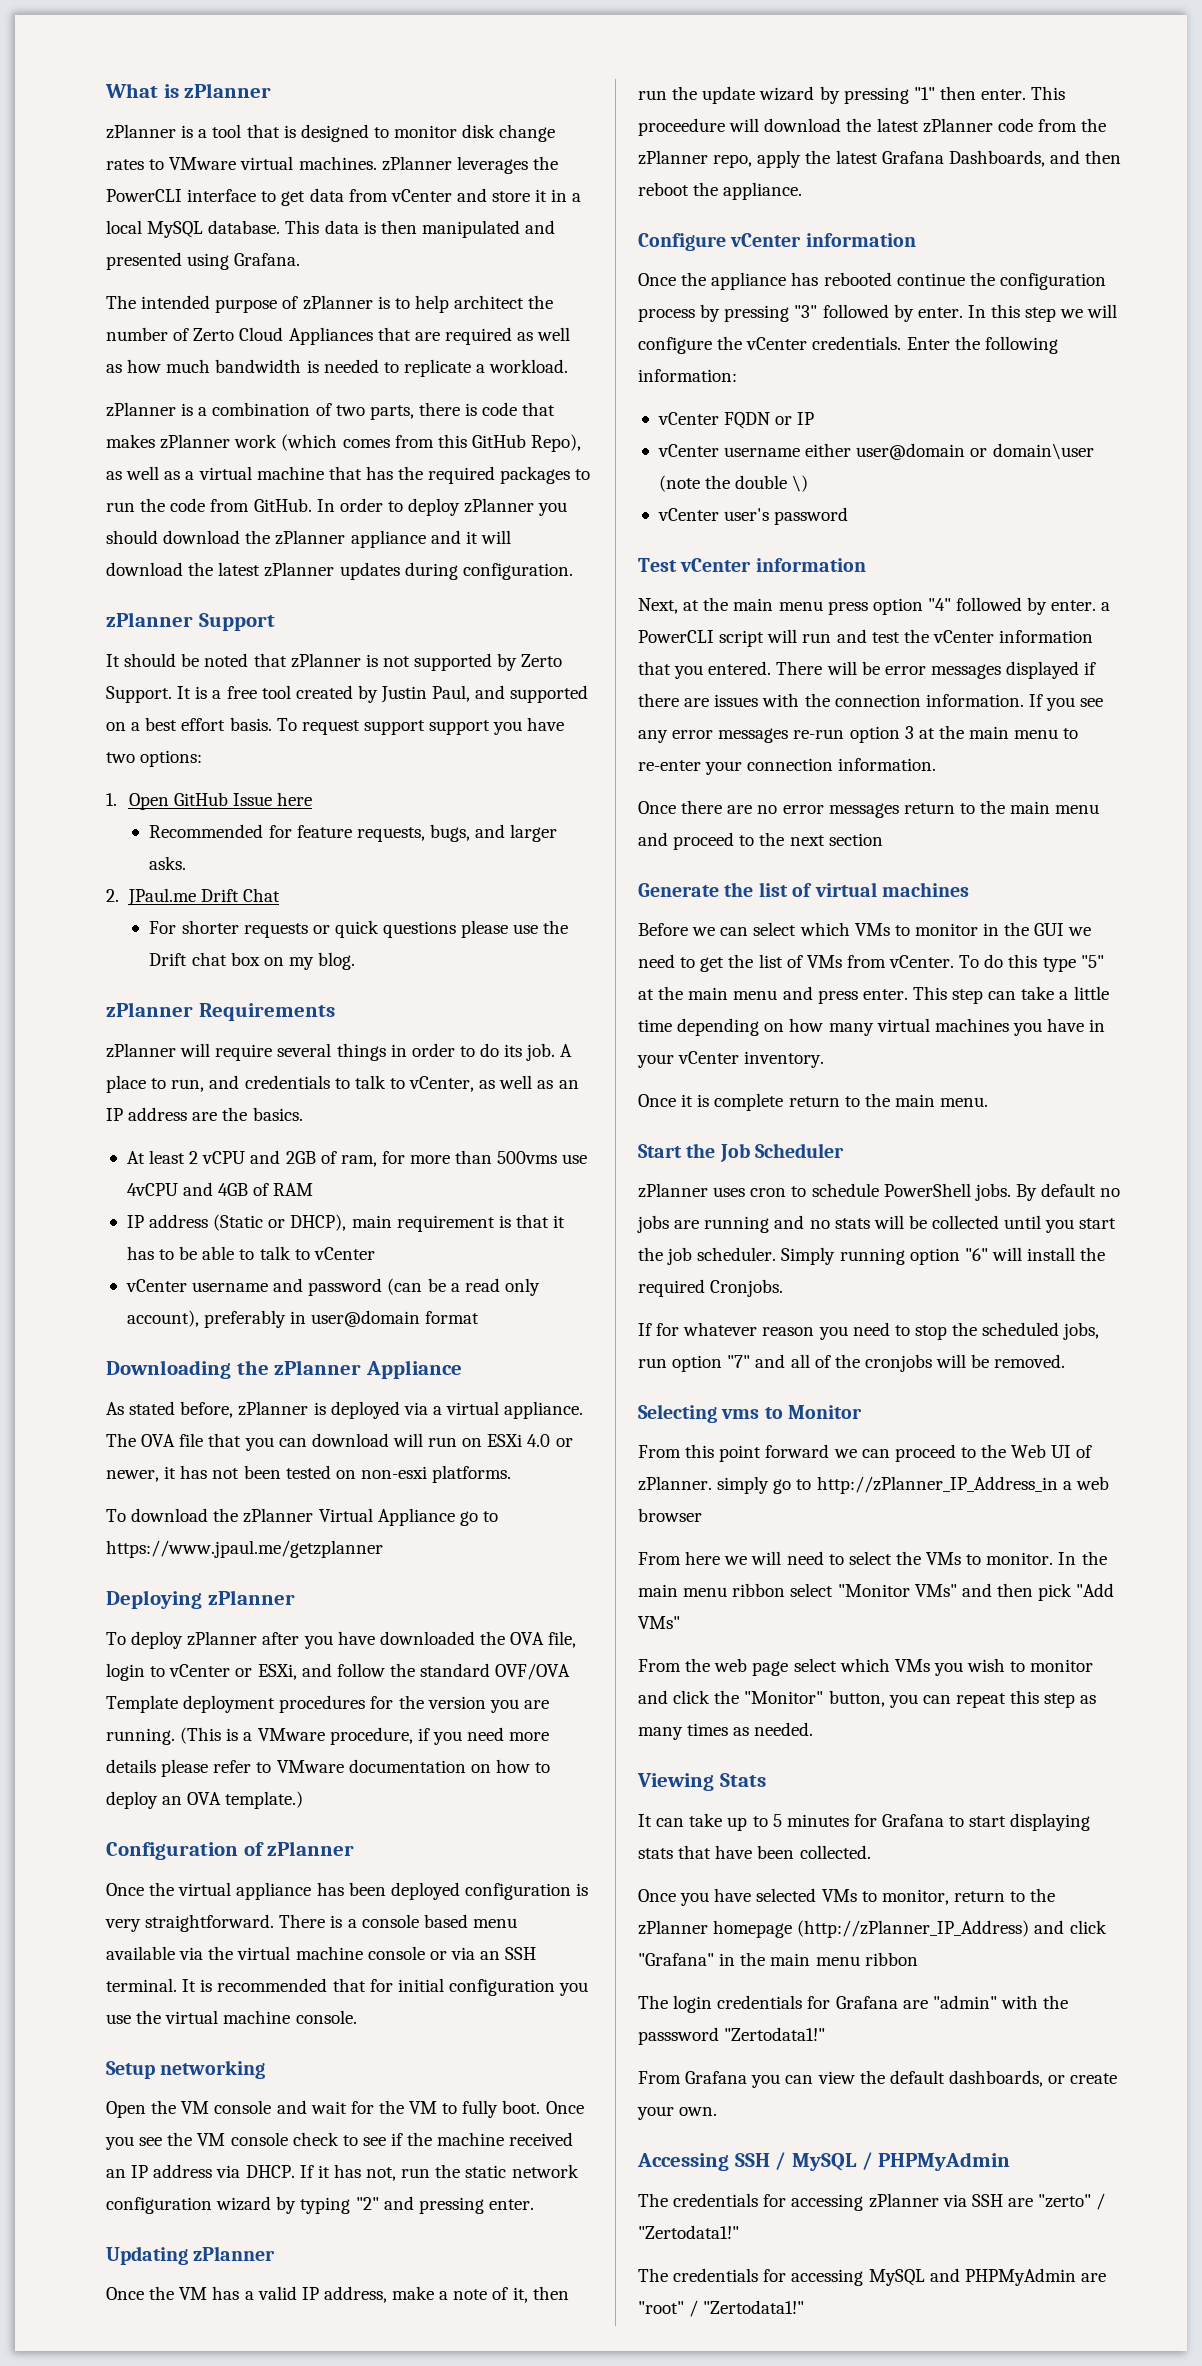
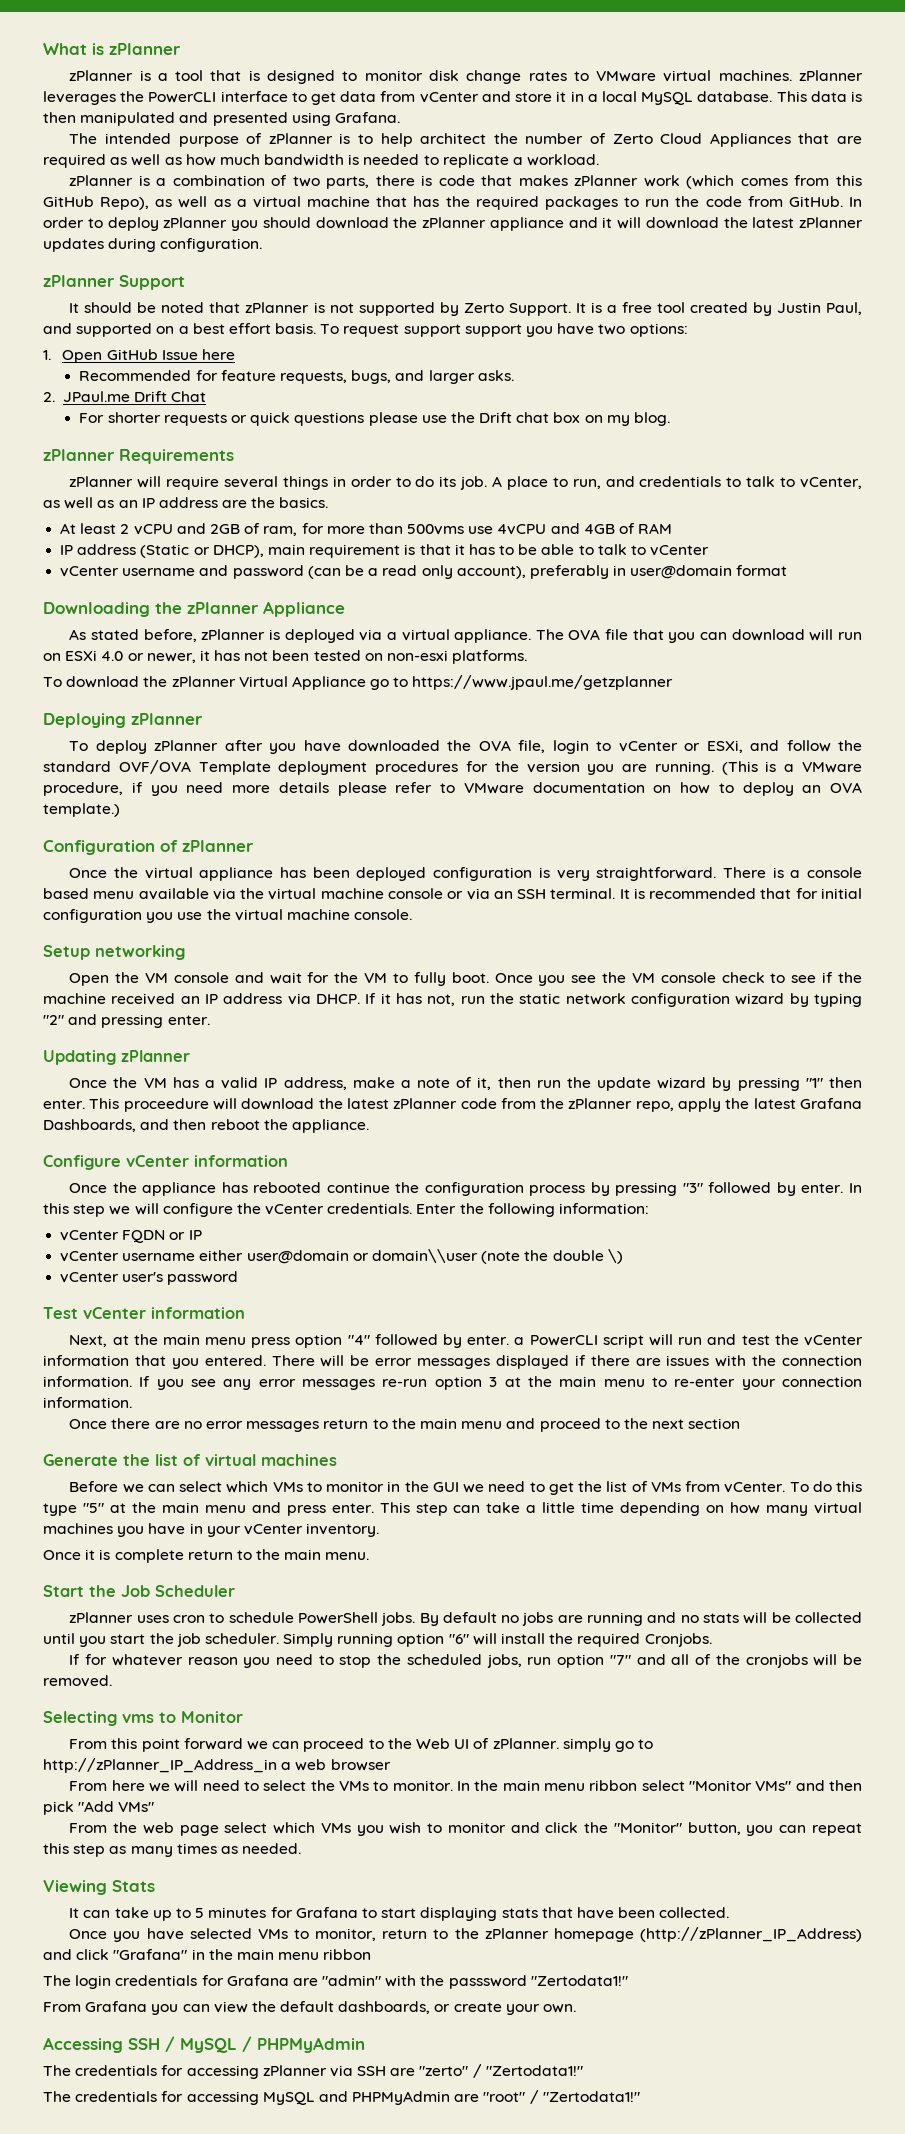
- vCenter username either user@domain or domain\user (note the double \)
+ vCenter username either user@domain or domain\\user (note the double \)

